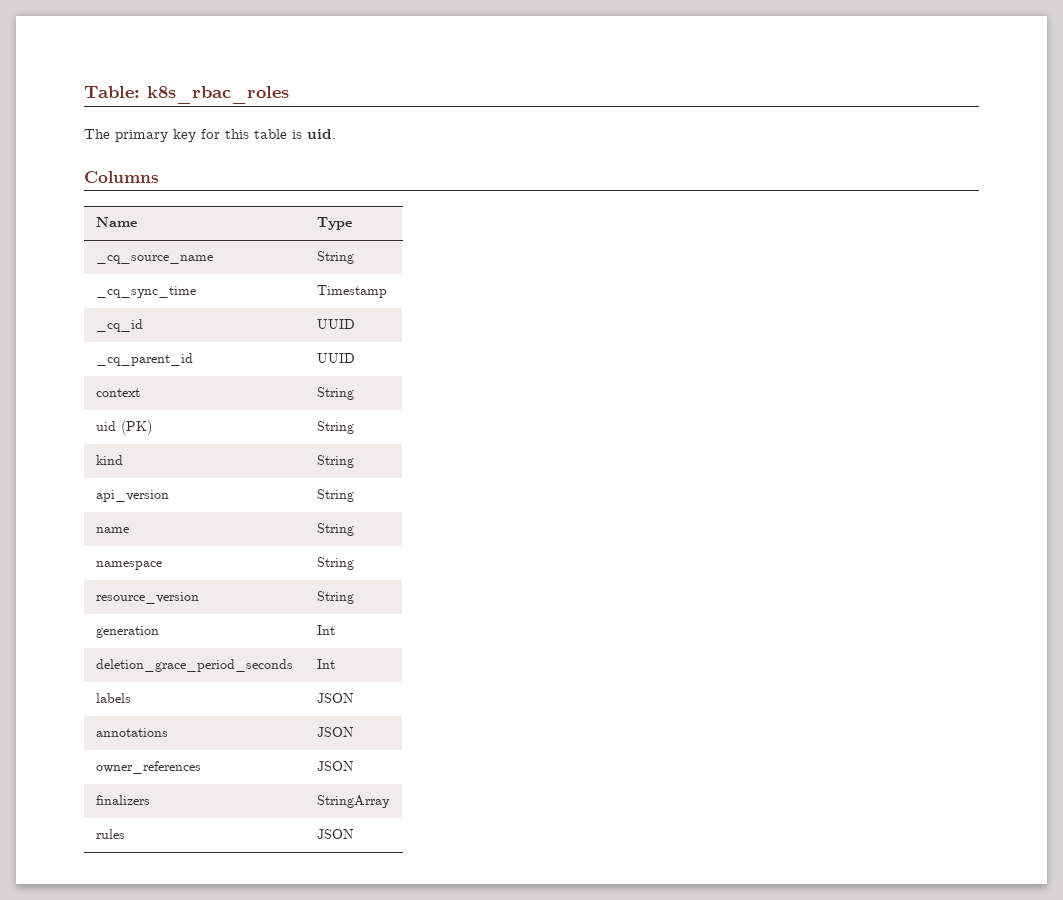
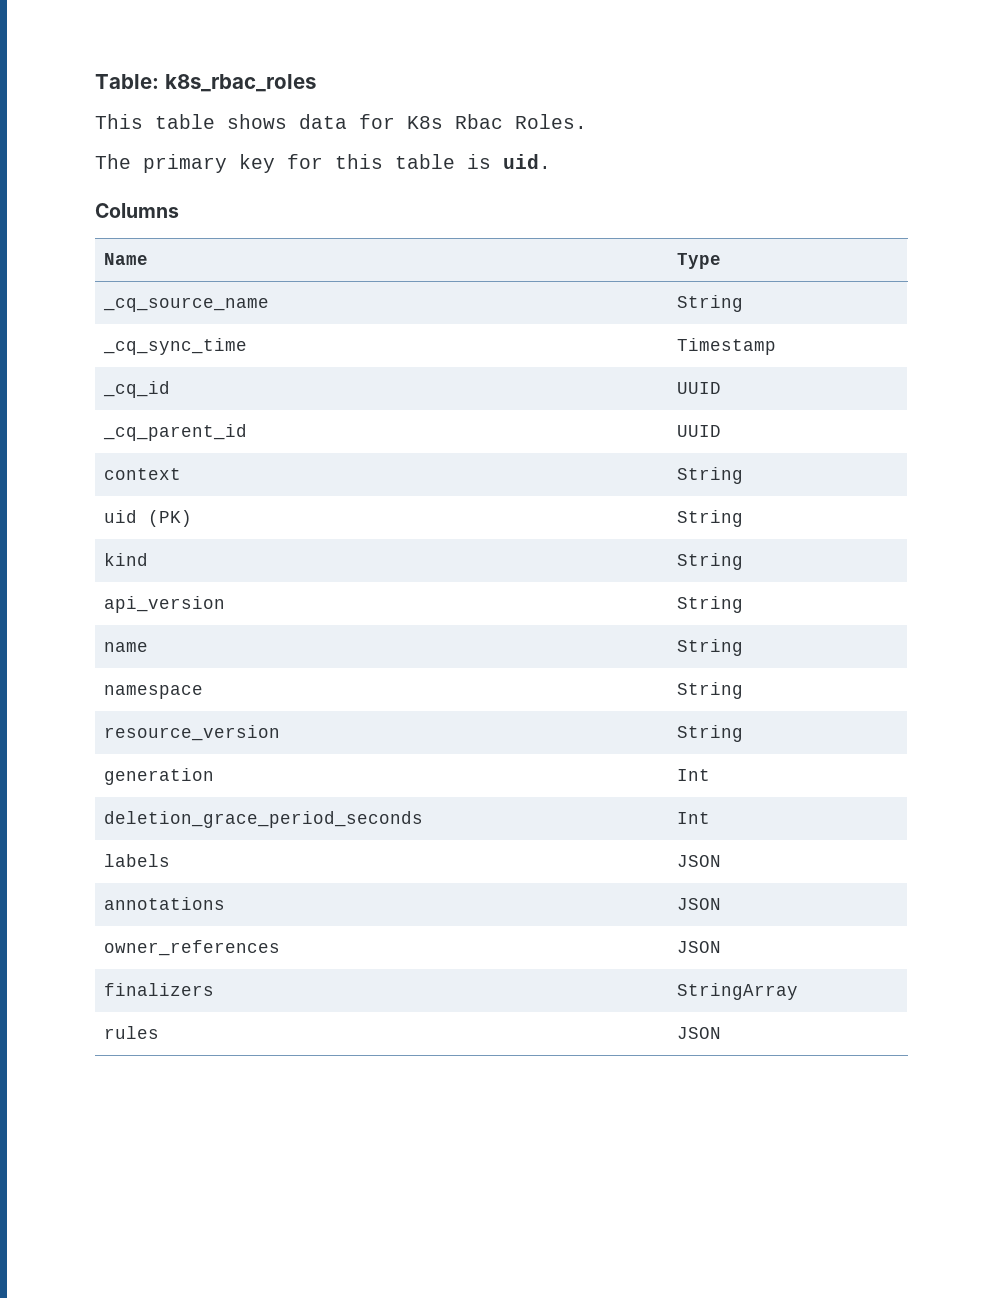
+ This table shows data for K8s Rbac Roles.

